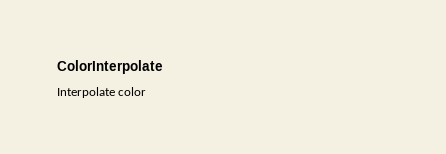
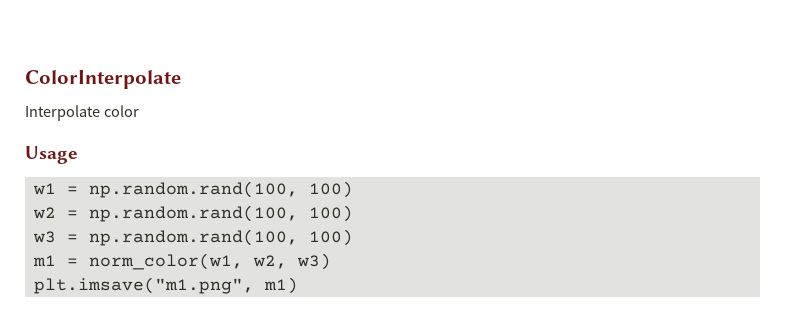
+ Usage
+ w1 = np.random.rand(100, 100)
+ w2 = np.random.rand(100, 100)
+ w3 = np.random.rand(100, 100)
+ m1 = norm_color(w1, w2, w3)
+ plt.imsave("m1.png", m1)

